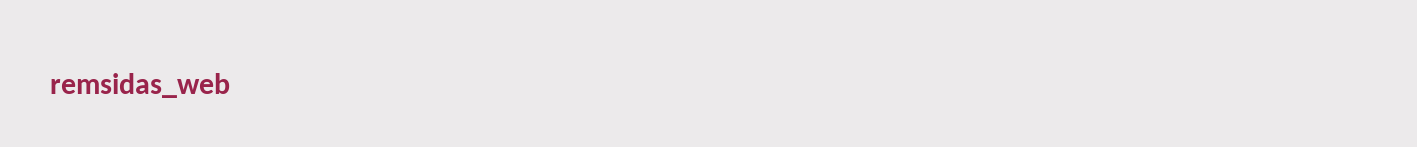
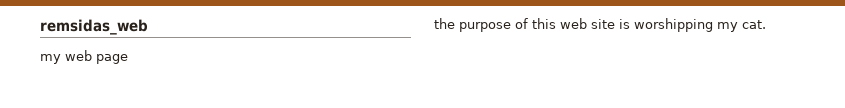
+ my web page
+ the purpose of this web site is worshipping my cat.

